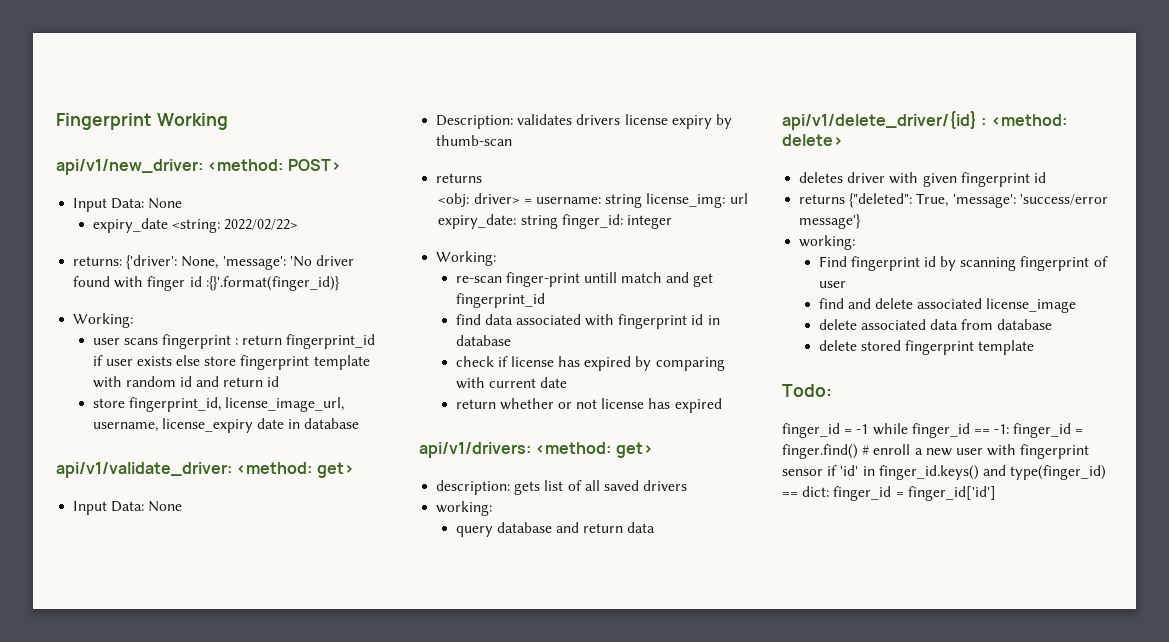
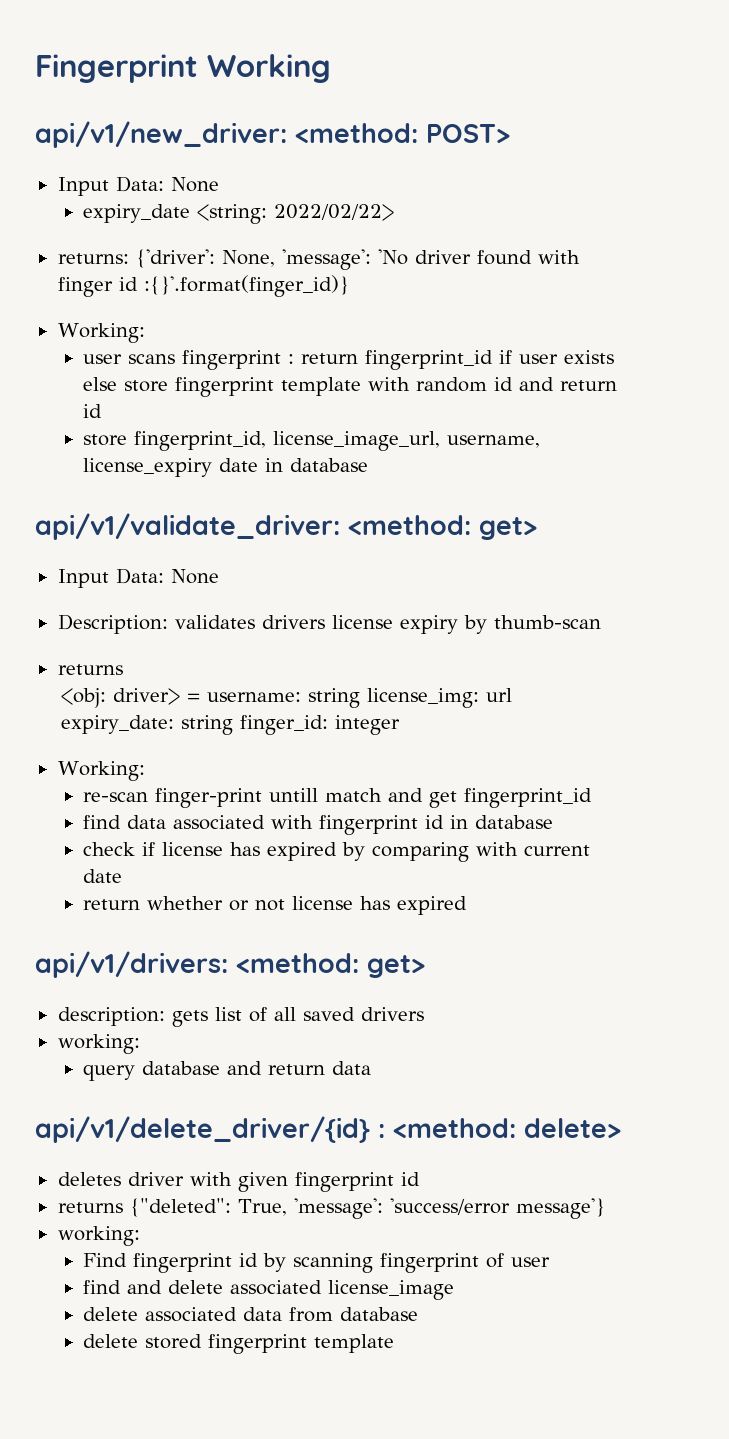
- Todo:
- finger_id = -1 while finger_id == -1: finger_id = finger.find() # enroll a new user with fingerprint sensor if 'id' in finger_id.keys() and type(finger_id) == dict: finger_id = finger_id['id']

